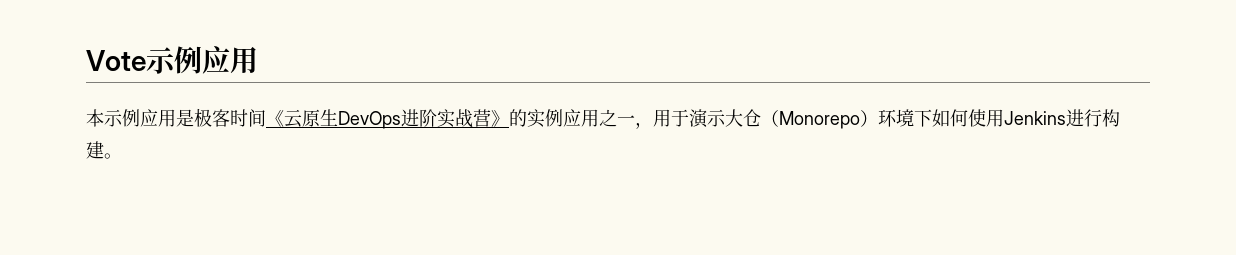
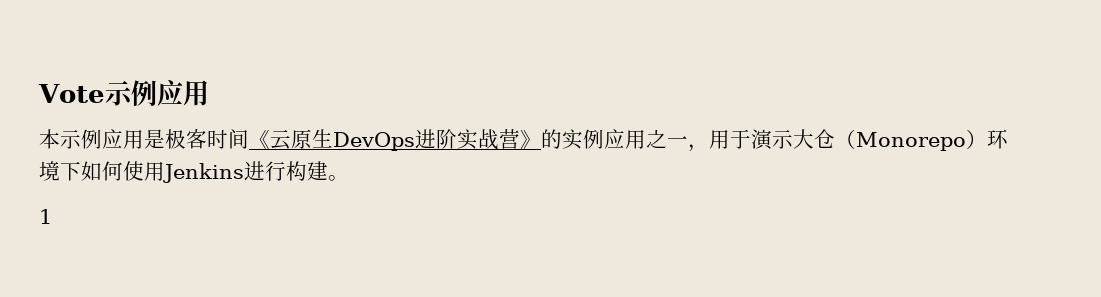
+ 1

